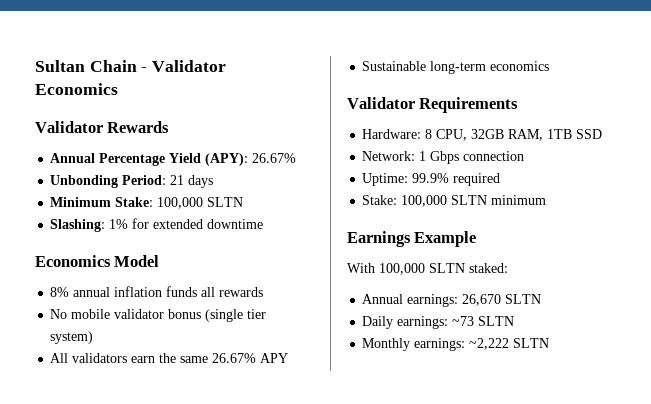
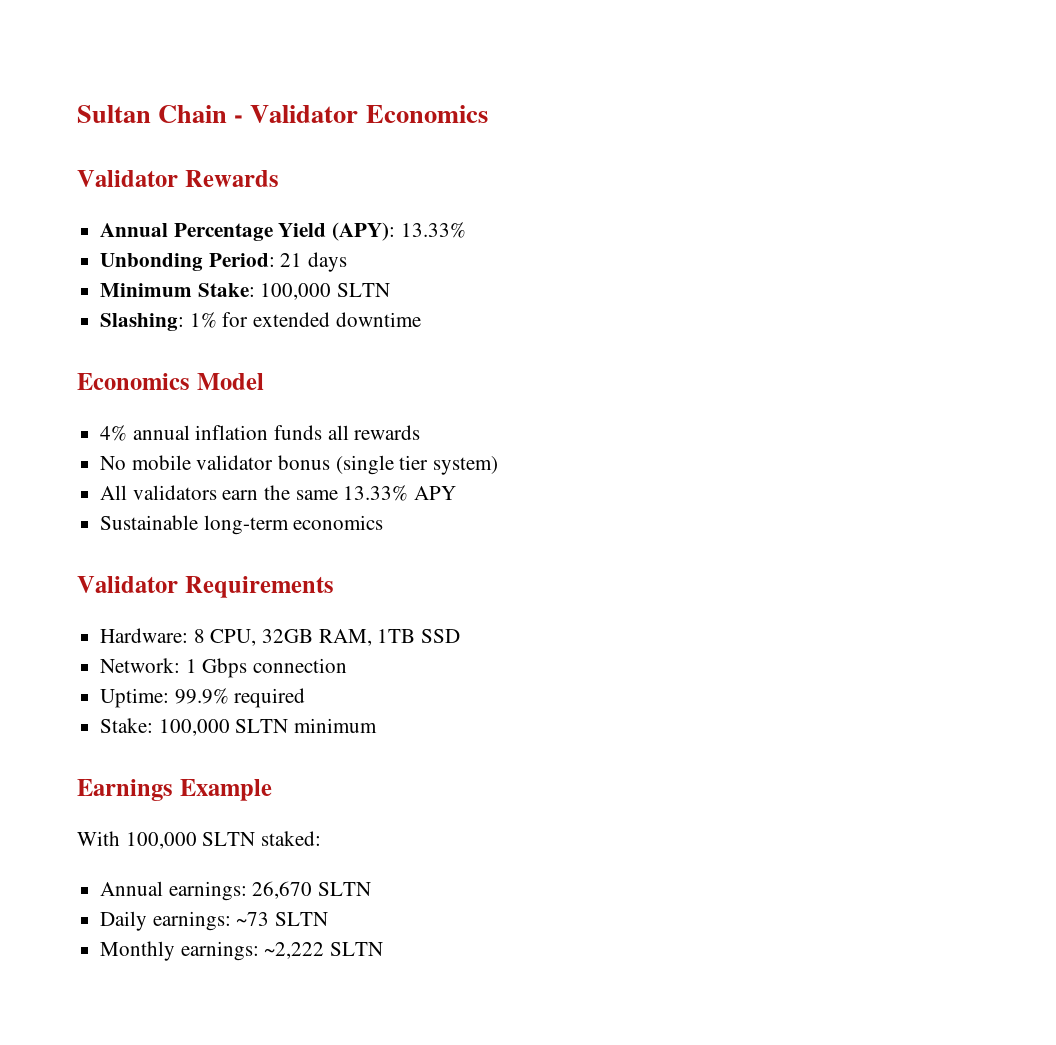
- Annual Percentage Yield (APY): 26.67%
+ Annual Percentage Yield (APY): 13.33%
- 8% annual inflation funds all rewards
+ 4% annual inflation funds all rewards
- All validators earn the same 26.67% APY
+ All validators earn the same 13.33% APY

